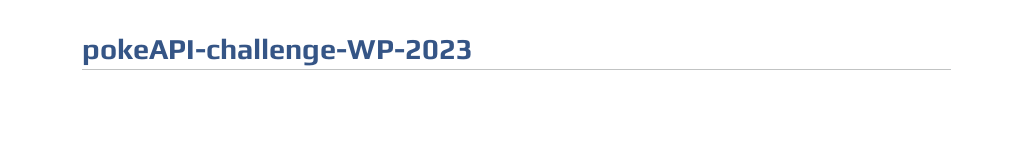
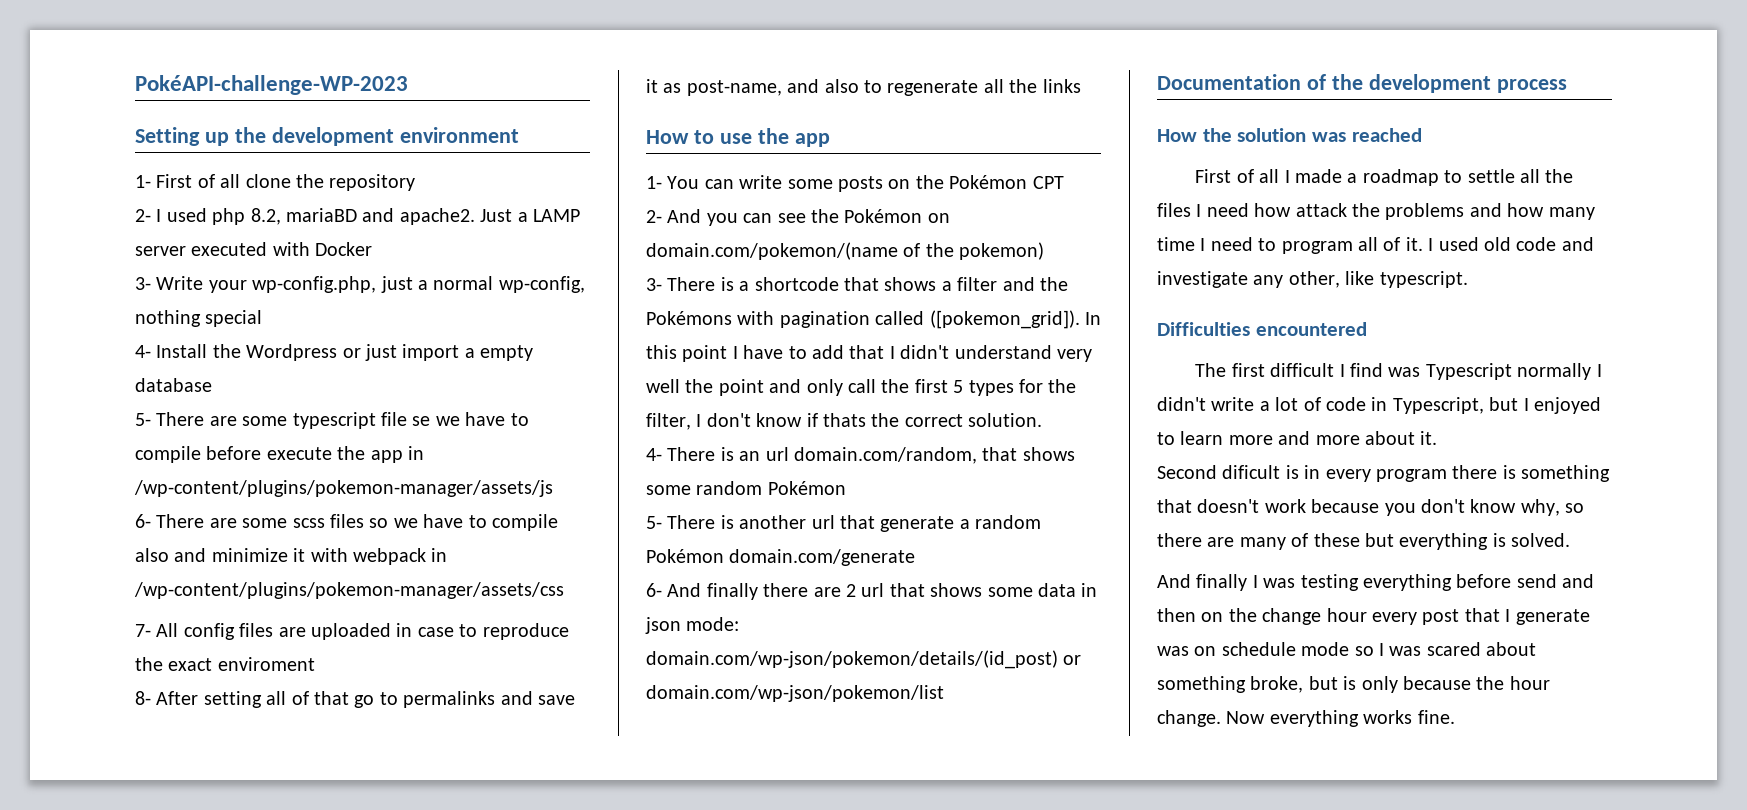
- pokeAPI-challenge-WP-2023
+ PokéAPI-challenge-WP-2023
+ Setting up the development environment
+ 1- First of all clone the repository
+ 2- I used php 8.2, mariaBD and apache2. Just a LAMP server executed with Docker
+ 3- Write your wp-config.php, just a normal wp-config, nothing special
+ 4- Install the Wordpress or just import a empty database
+ 5- There are some typescript file se we have to compile before execute the app in /wp-content/plugins/pokemon-manager/assets/js
+ 6- There are some scss files so we have to compile also and minimize it with webpack in /wp-content/plugins/pokemon-manager/assets/css
+ 7- All config files are uploaded in case to reproduce the exact enviroment
+ 8- After setting all of that go to permalinks and save it as post-name, and also to regenerate all the links
+ How to use the app
+ 1- You can write some posts on the Pokémon CPT
+ 2- And you can see the Pokémon on domain.com/pokemon/(name of the pokemon)
+ 3- There is a shortcode that shows a filter and the Pokémons with pagination called ([pokemon_grid]). In this point I have to add that I didn't understand very well the point and only call the first 5 types for the filter, I don't know if thats the correct solution.
+ 4- There is an url domain.com/random, that shows some random Pokémon
+ 5- There is another url that generate a random Pokémon domain.com/generate
+ 6- And finally there are 2 url that shows some data in json mode: domain.com/wp-json/pokemon/details/(id_post) or domain.com/wp-json/pokemon/list
+ Documentation of the development process
+ How the solution was reached
+ First of all I made a roadmap to settle all the files I need how attack the problems and how many time I need to program all of it. I used old code and investigate any other, like typescript.
+ Difficulties encountered
+ The first difficult I find was Typescript normally I didn't write a lot of code in Typescript, but I enjoyed to learn more and more about it.
+ Second dificult is in every program there is something that doesn't work because you don't know why, so there are many of these but everything is solved.
+ And finally I was testing everything before send and then on the change hour every post that I generate was on schedule mode so I was scared about something broke, but is only because the hour change. Now everything works fine.

